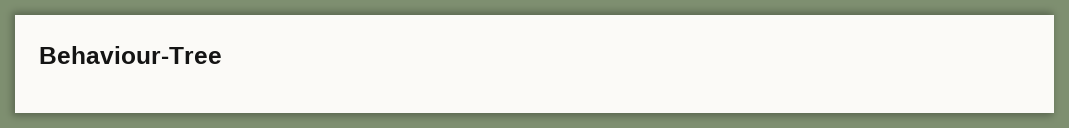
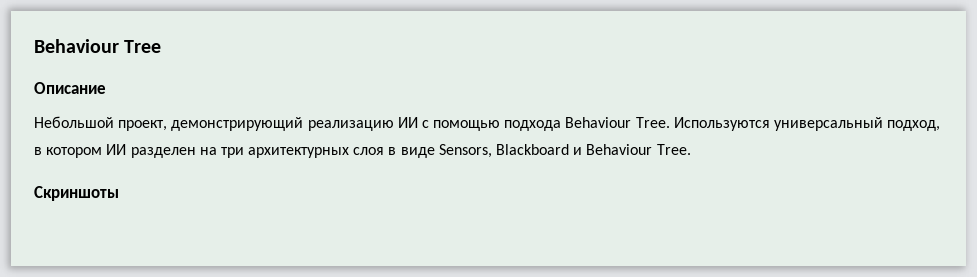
- Behaviour-Tree
+ Behaviour Tree
+ Описание
+ Небольшой проект, демонстрирующий реализацию ИИ с помощью подхода Behaviour Tree. Используются универсальный подход, в котором ИИ разделен на три архитектурных слоя в виде Sensors, Blackboard и Behaviour Tree.
+ Скриншоты

